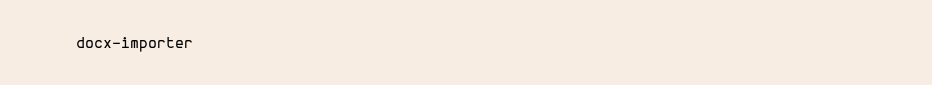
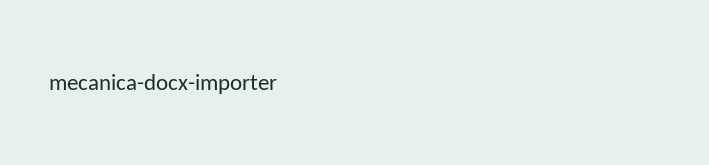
- docx-importer
+ mecanica-docx-importer

